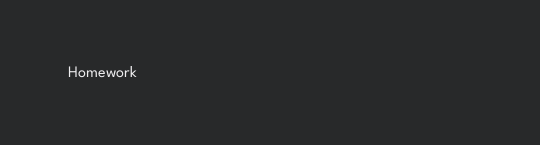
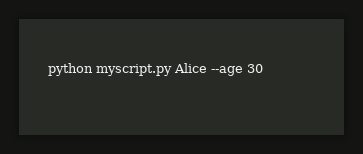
- Homework
+ python myscript.py Alice --age 30

